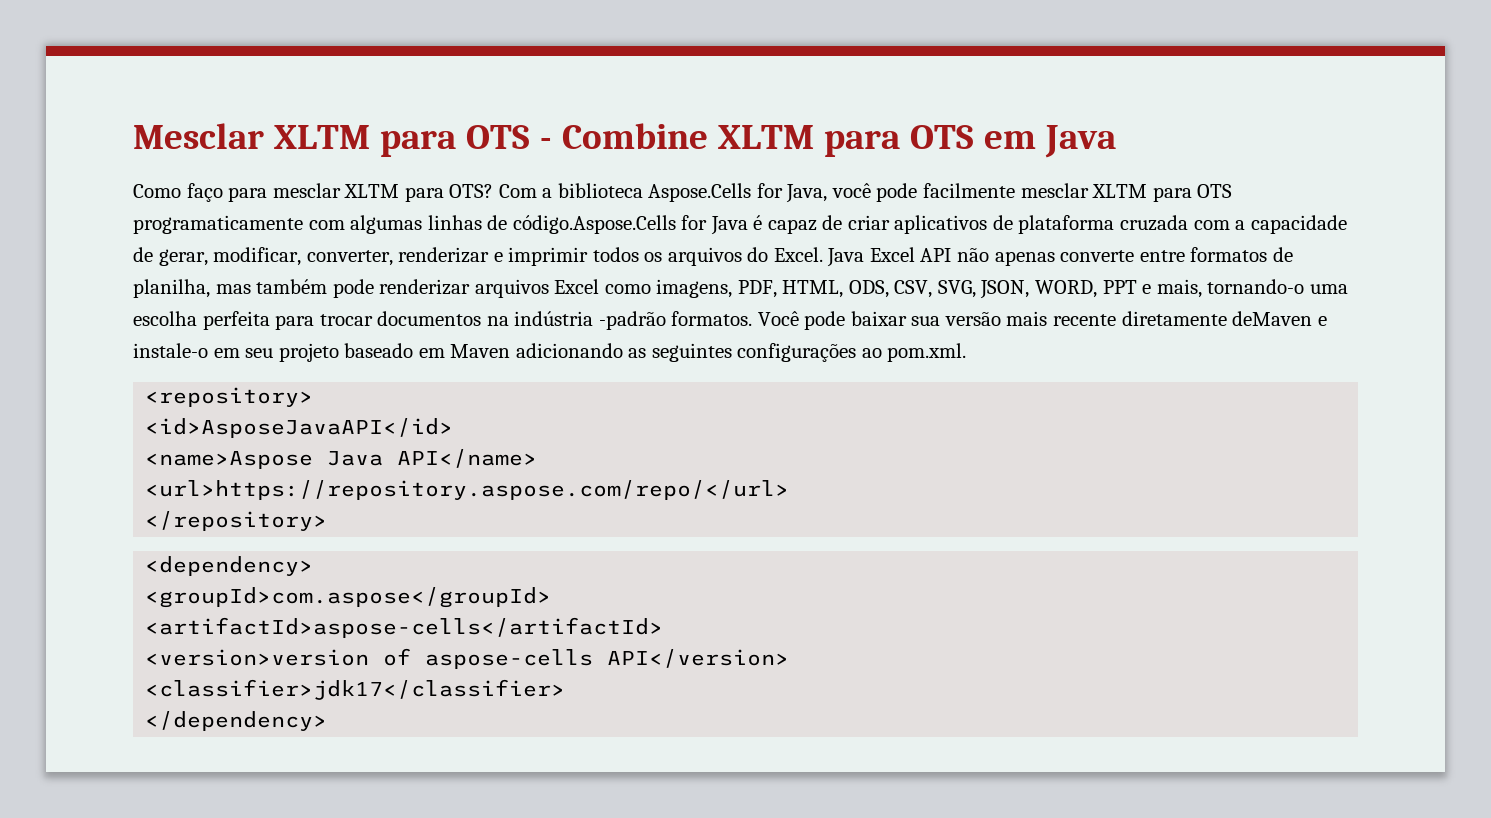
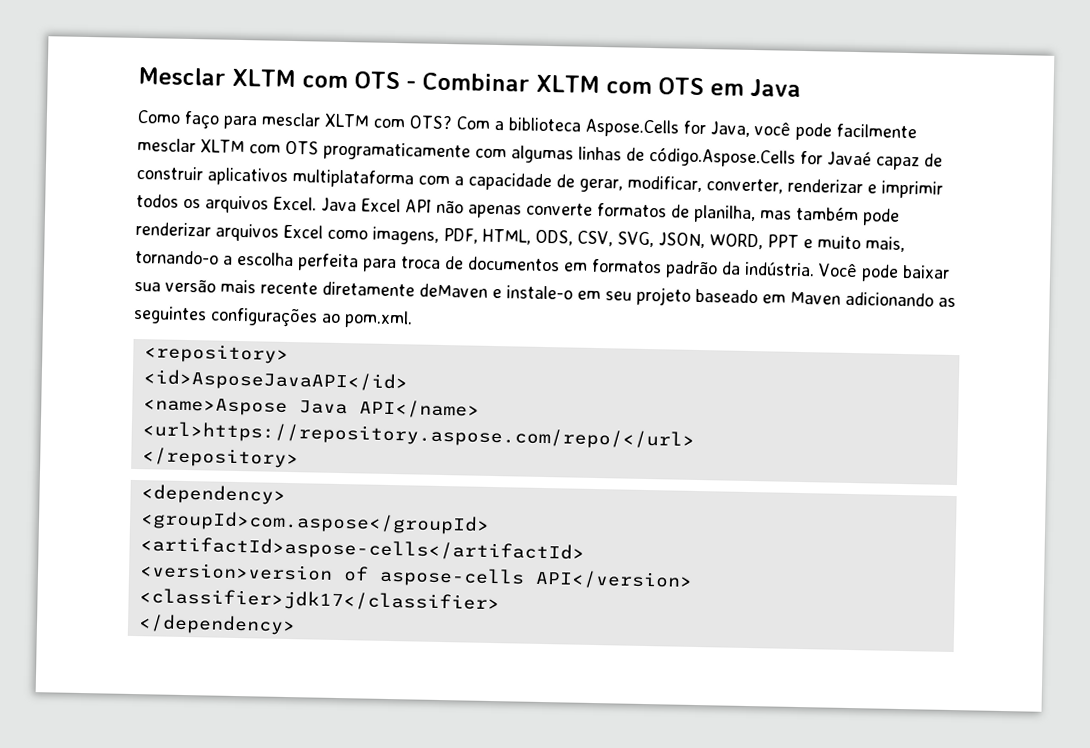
- Mesclar XLTM para OTS - Combine XLTM para OTS em Java
+ Mesclar XLTM com OTS - Combinar XLTM com OTS em Java
- Como faço para mesclar XLTM para OTS?
+ Como faço para mesclar XLTM com OTS?
- Com a biblioteca Aspose.Cells for Java, você pode facilmente mesclar XLTM para OTS programaticamente com algumas linhas de código.Aspose.Cells for Java é capaz de criar aplicativos de plataforma cruzada com a capacidade de gerar, modificar, converter, renderizar e imprimir todos os arquivos do Excel.
+ Com a biblioteca Aspose.Cells for Java, você pode facilmente mesclar XLTM com OTS programaticamente com algumas linhas de código.Aspose.Cells for Javaé capaz de construir aplicativos multiplataforma com a capacidade de gerar, modificar, converter, renderizar e imprimir todos os arquivos Excel.
- Java Excel API não apenas converte entre formatos de planilha, mas também pode renderizar arquivos Excel como imagens, PDF, HTML, ODS, CSV, SVG, JSON, WORD, PPT e mais, tornando-o uma escolha perfeita para trocar documentos na indústria -padrão formatos.
+ Java Excel API não apenas converte formatos de planilha, mas também pode renderizar arquivos Excel como imagens, PDF, HTML, ODS, CSV, SVG, JSON, WORD, PPT e muito mais, tornando-o a escolha perfeita para troca de documentos em formatos padrão da indústria.

